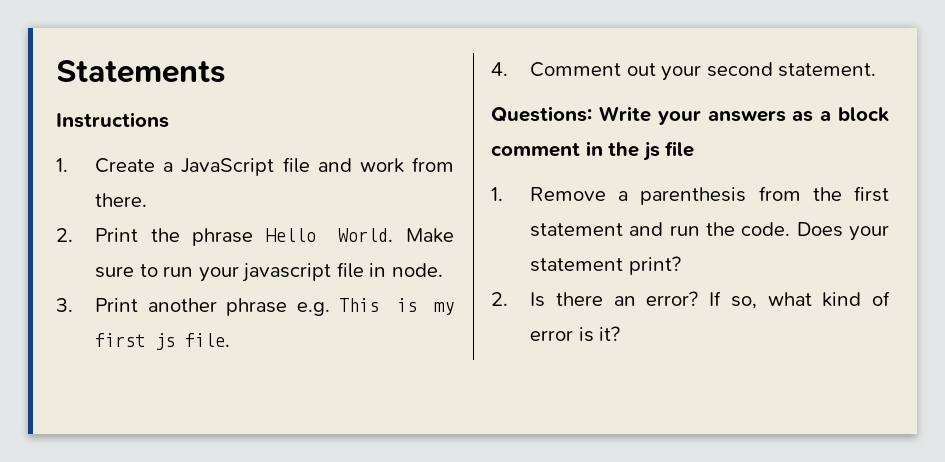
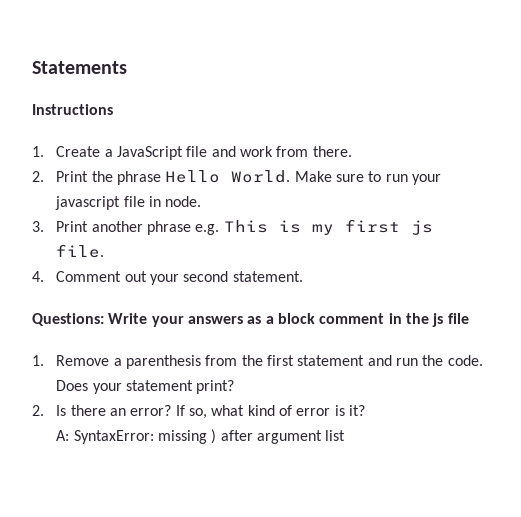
+ A: SyntaxError: missing ) after argument list

